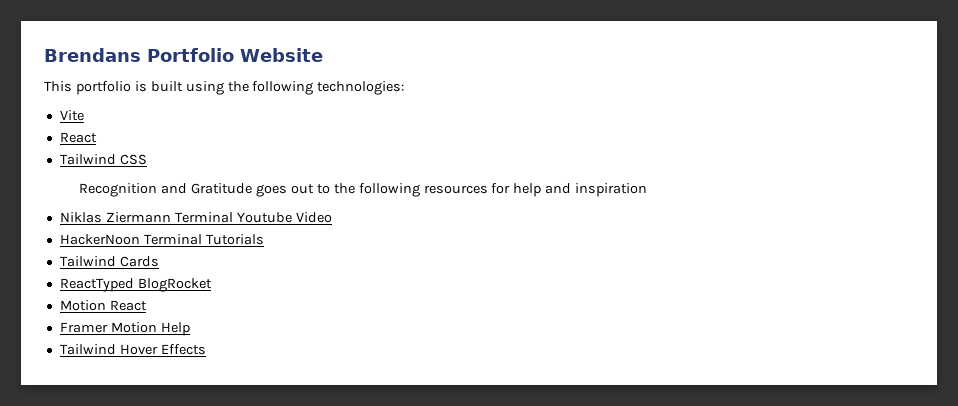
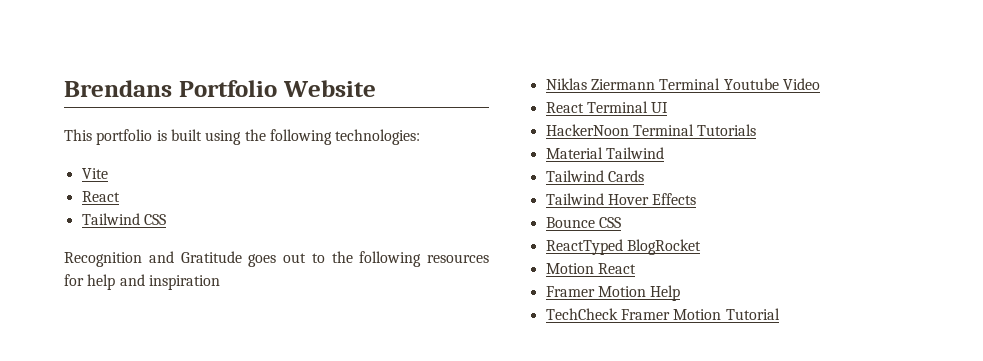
+ React Terminal UI
+ Material Tailwind
+ Tailwind Hover Effects
+ Bounce CSS
- Tailwind Hover Effects
+ TechCheck Framer Motion Tutorial

